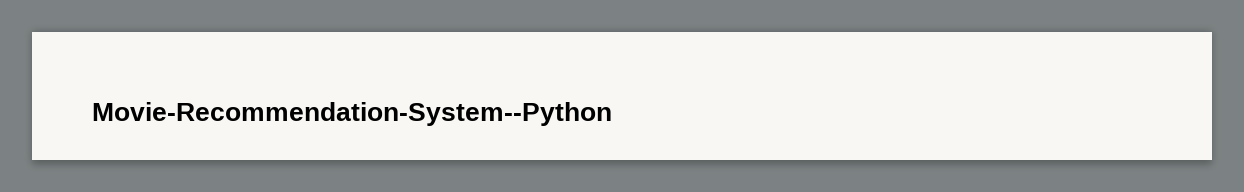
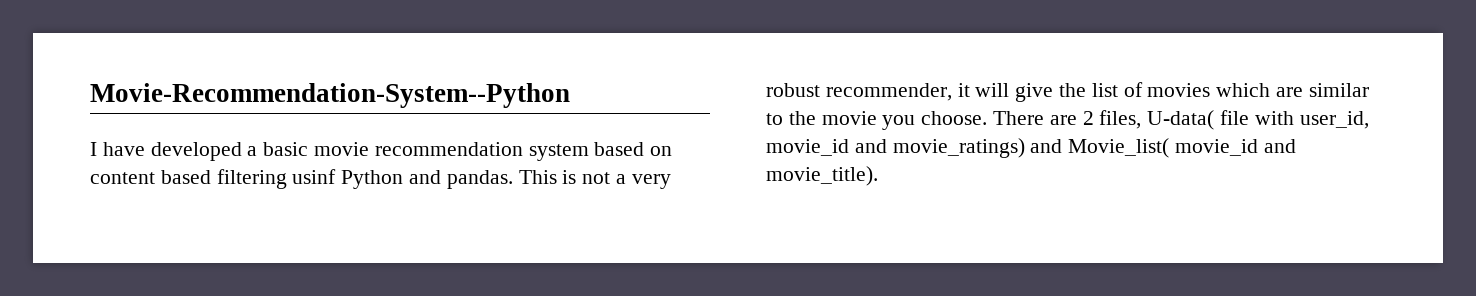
+ I have developed a basic movie recommendation system based on content based filtering usinf Python and pandas. This is not a very robust recommender, it will give the list of movies which are similar to the movie you choose. There are 2 files, U-data( file with user_id, movie_id and movie_ratings) and Movie_list( movie_id and movie_title).

